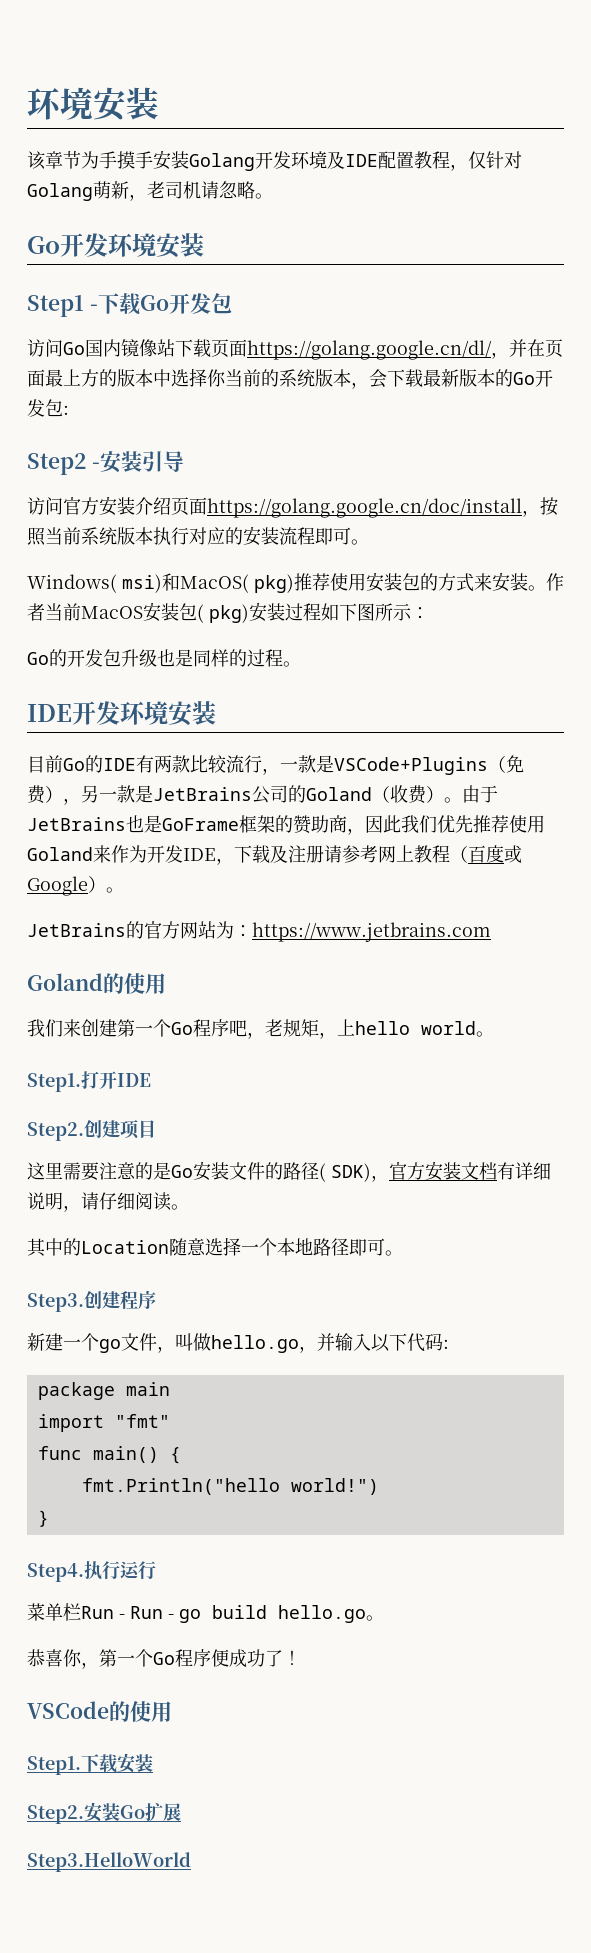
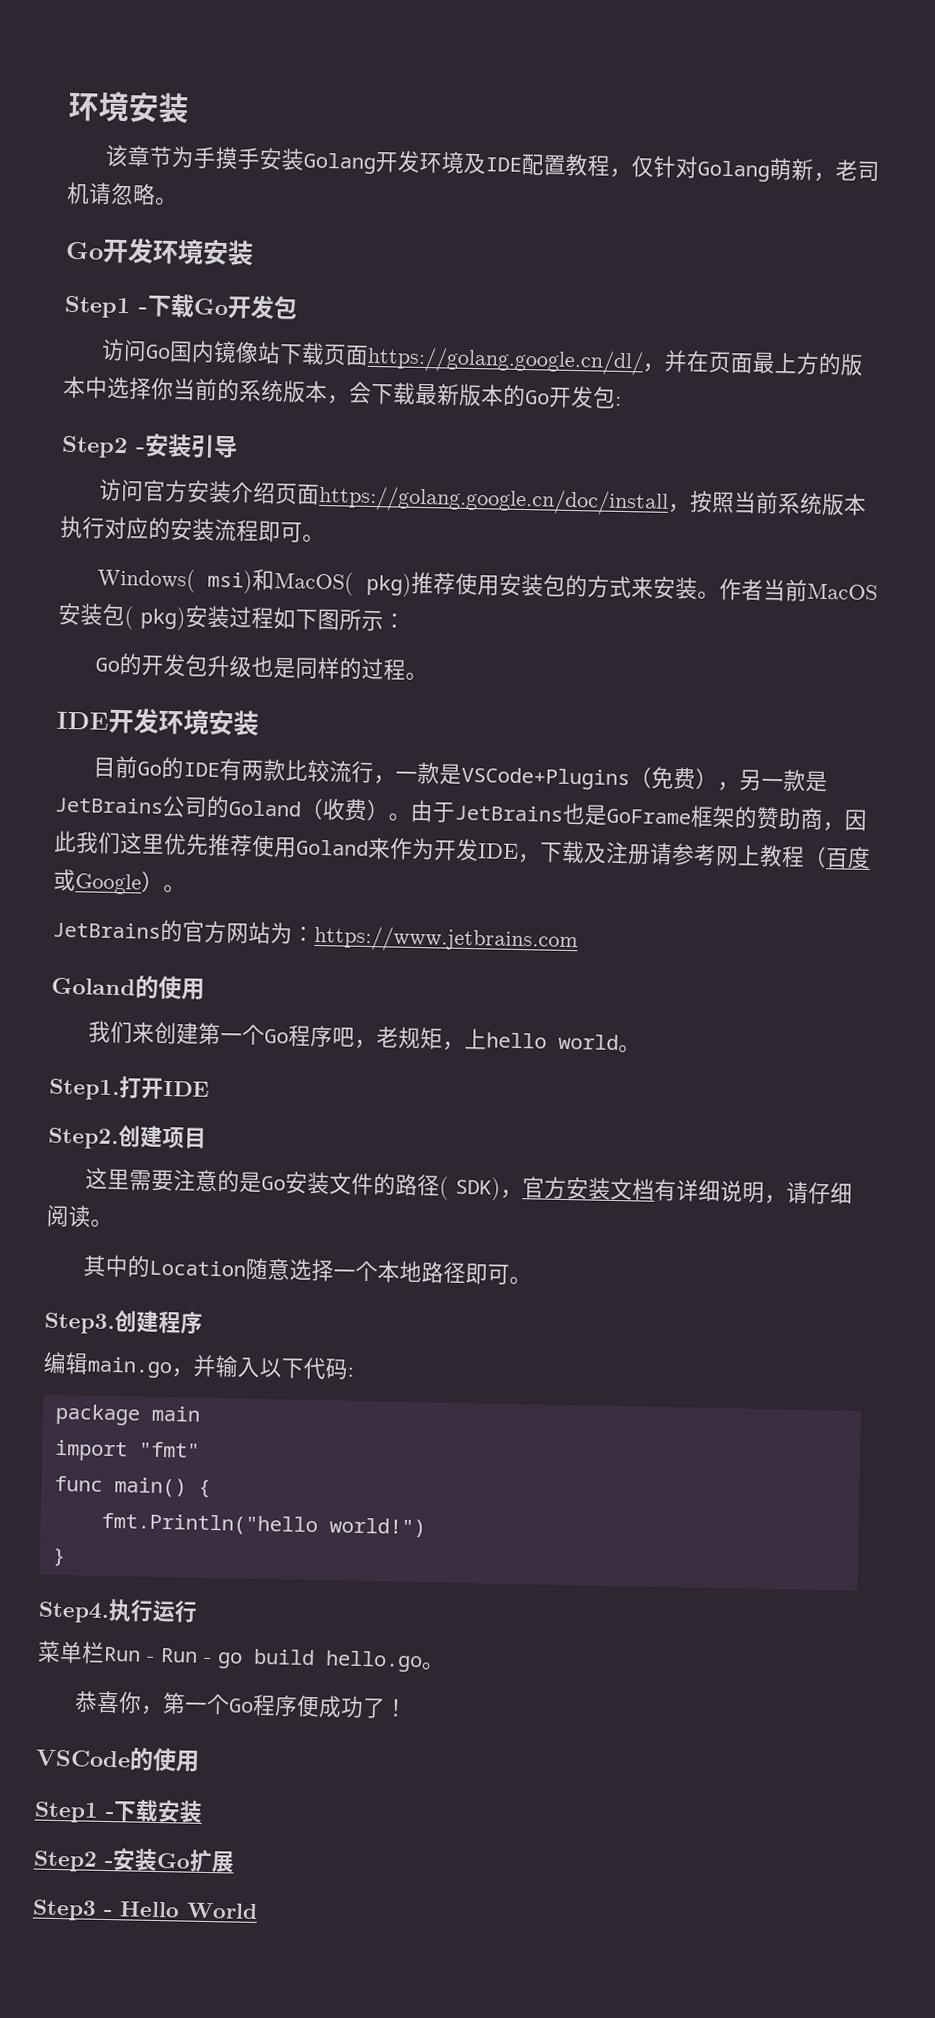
- 由于JetBrains也是GoFrame框架的赞助商，因此我们优先推荐使用Goland来作为开发IDE，下载及注册请参考网上教程（百度或Google）。
+ 由于JetBrains也是GoFrame框架的赞助商，因此我们这里优先推荐使用Goland来作为开发IDE，下载及注册请参考网上教程（百度或Google）。
- 新建一个go文件，叫做hello.go，并输入以下代码:
+ 编辑main.go，并输入以下代码:
- Step1.下载安装
+ Step1 -下载安装
- Step2.安装Go扩展
+ Step2 -安装Go扩展
- Step3.HelloWorld
+ Step3 - Hello World

